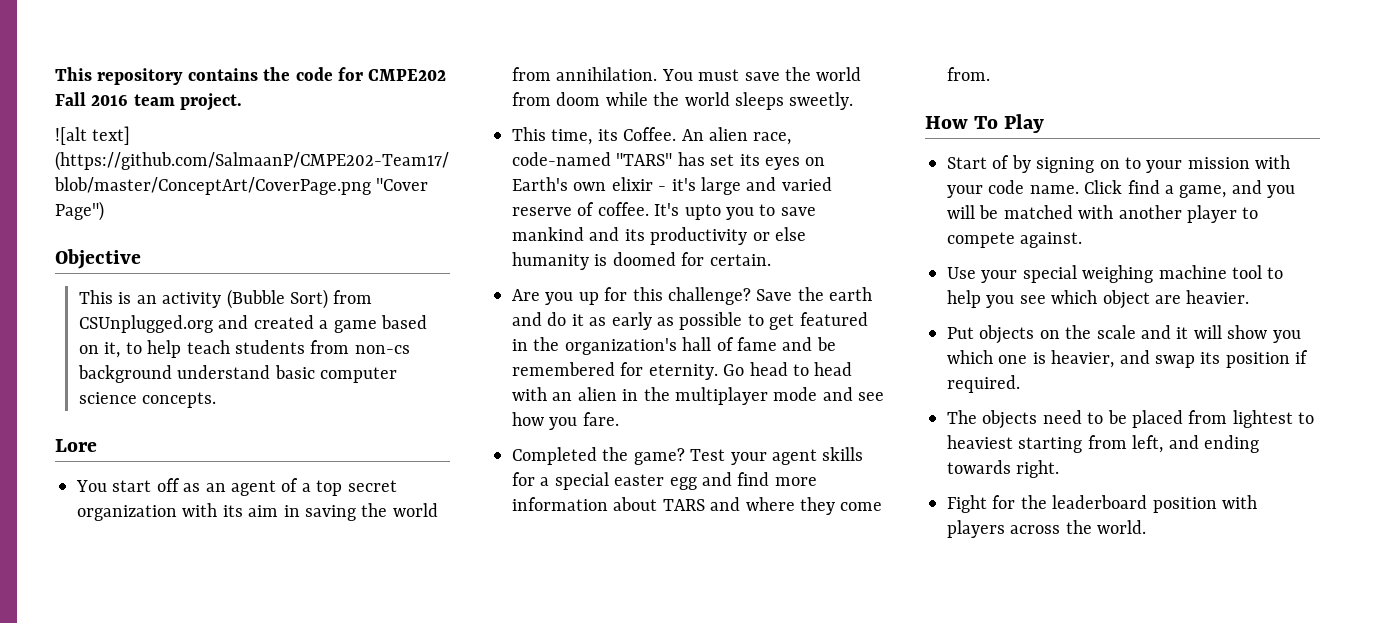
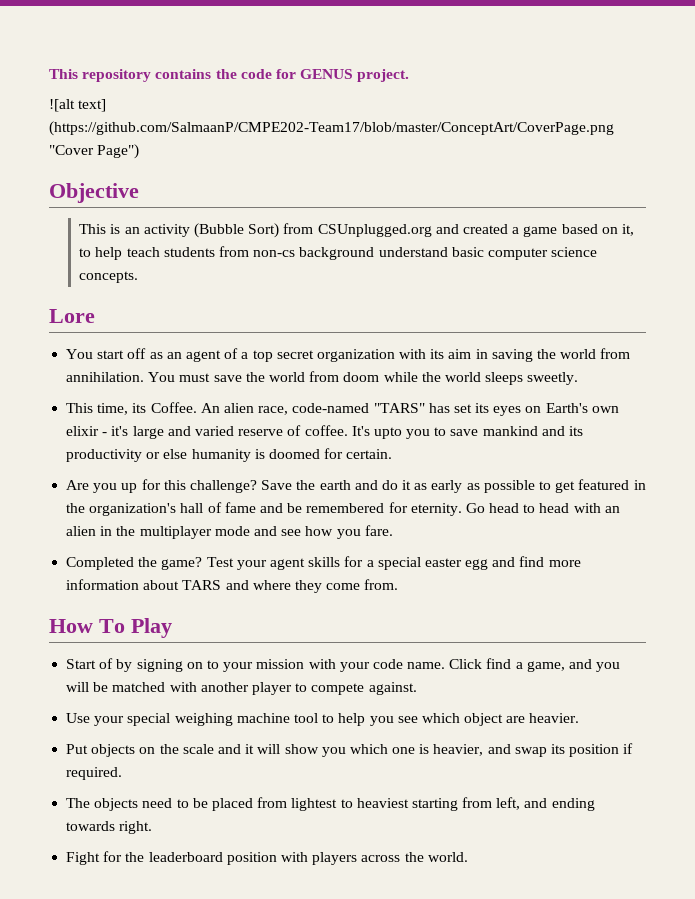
- This repository contains the code for CMPE202 Fall 2016 team project.
+ This repository contains the code for GENUS project.

